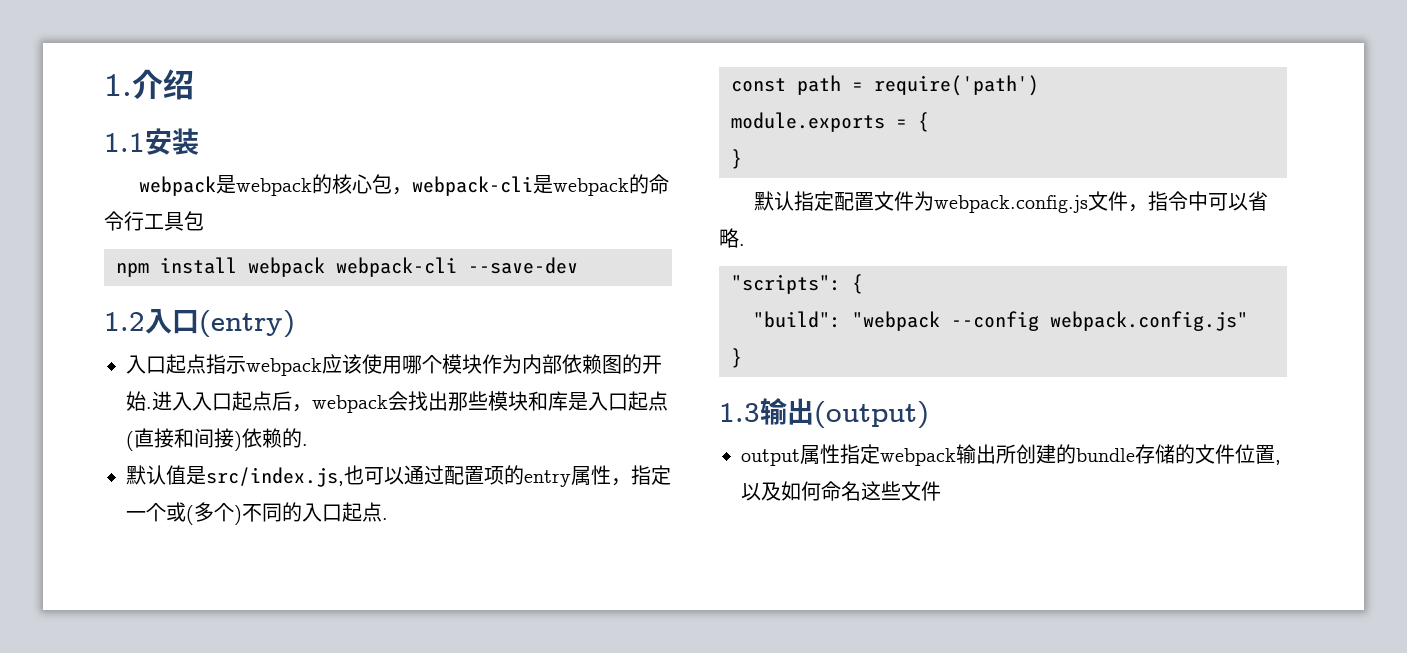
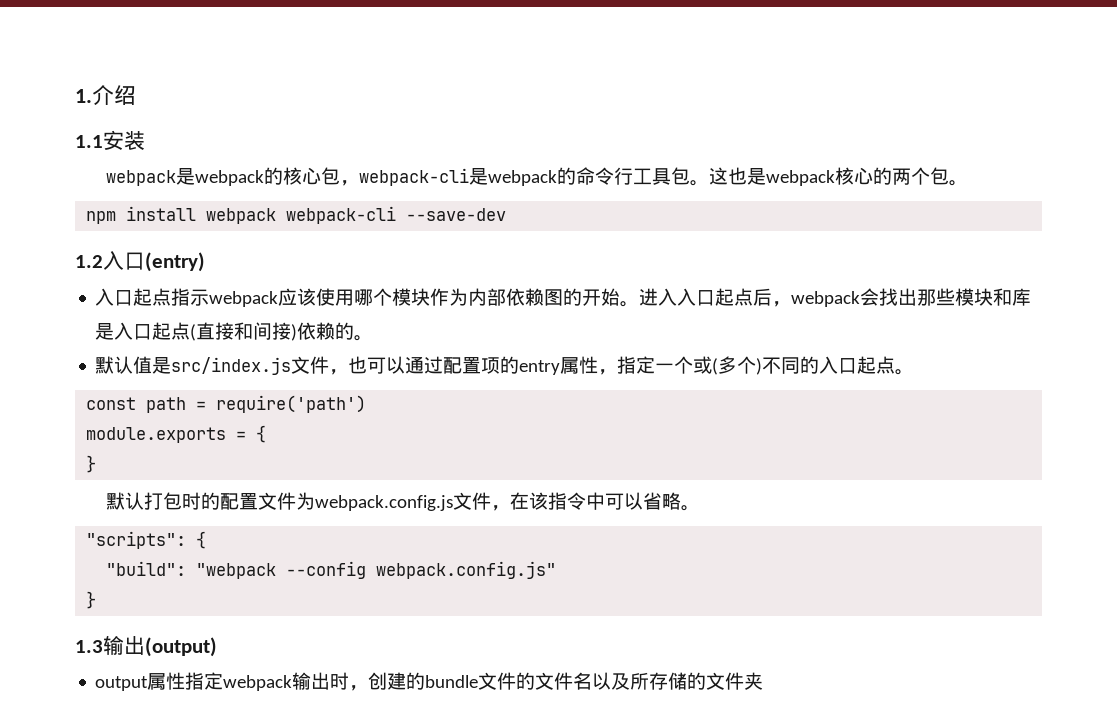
- webpack是webpack的核心包，webpack-cli是webpack的命令行工具包
+ webpack是webpack的核心包，webpack-cli是webpack的命令行工具包。这也是webpack核心的两个包。
- 入口起点指示webpack应该使用哪个模块作为内部依赖图的开始.
+ 入口起点指示webpack应该使用哪个模块作为内部依赖图的开始。
- 进入入口起点后，webpack会找出那些模块和库是入口起点(直接和间接)依赖的.
+ 进入入口起点后，webpack会找出那些模块和库是入口起点(直接和间接)依赖的。
- 默认值是src/index.js,也可以通过配置项的entry属性，指定一个或(多个)不同的入口起点.
+ 默认值是src/index.js文件，也可以通过配置项的entry属性，指定一个或(多个)不同的入口起点。
- 默认指定配置文件为webpack.config.js文件，指令中可以省略.
+ 默认打包时的配置文件为webpack.config.js文件，在该指令中可以省略。
- output属性指定webpack输出所创建的bundle存储的文件位置,以及如何命名这些文件
+ output属性指定webpack输出时，创建的bundle文件的文件名以及所存储的文件夹

